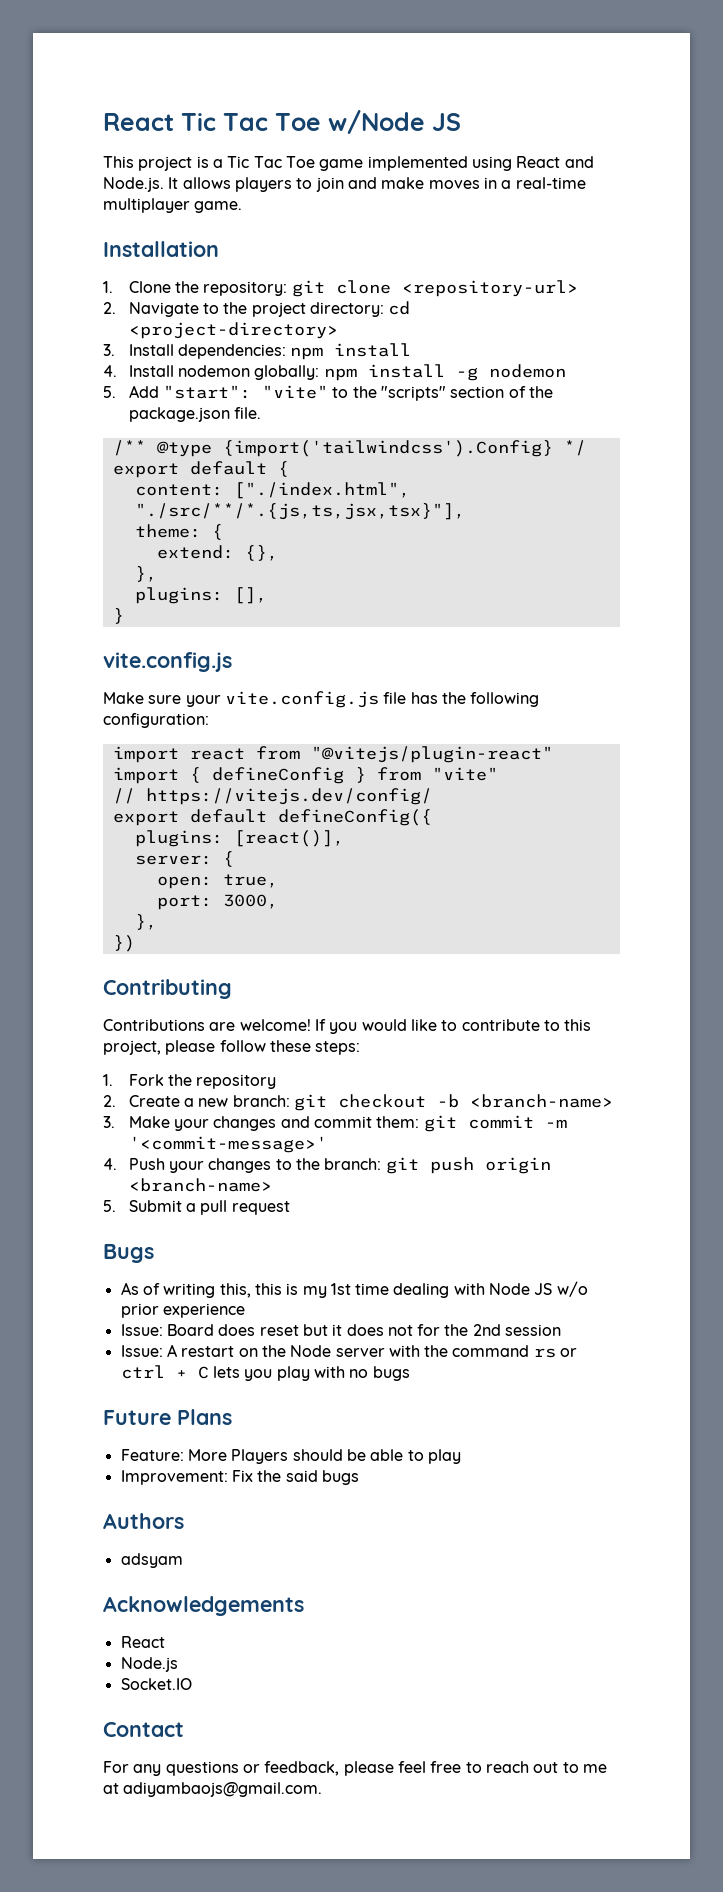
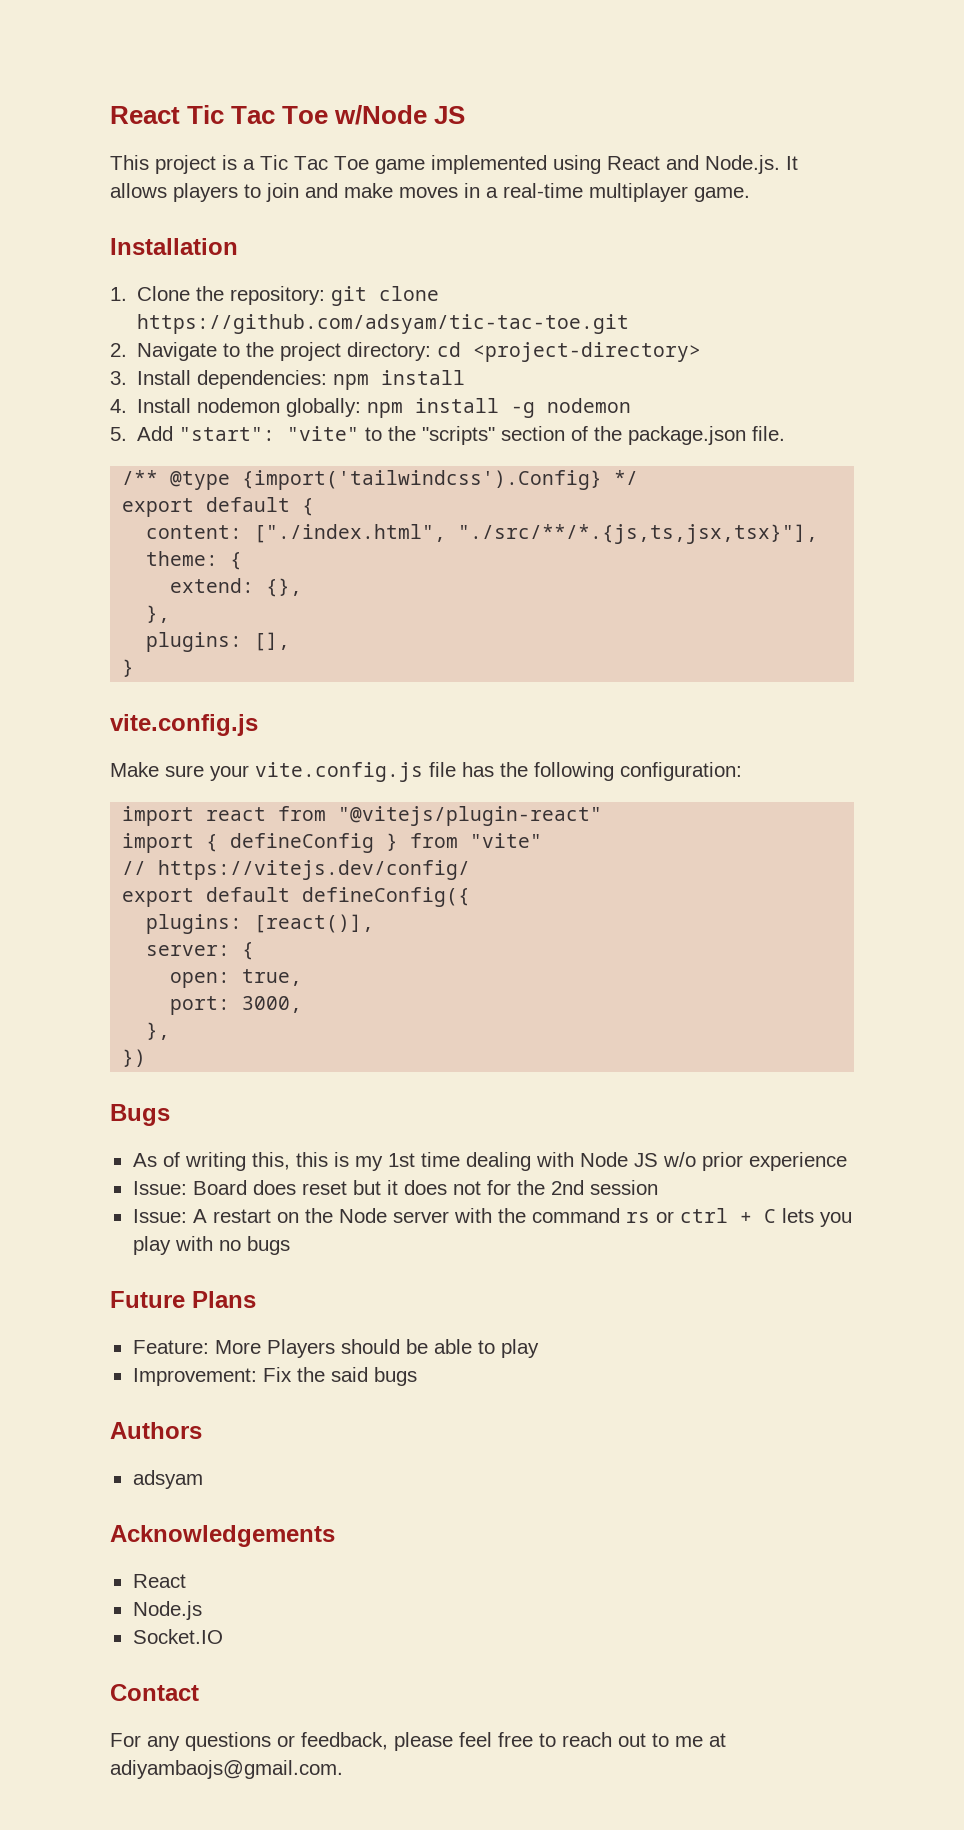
- 1. Clone the repository: git clone <repository-url>
+ 1. Clone the repository: git clone https://github.com/adsyam/tic-tac-toe.git
- Contributing
- Contributions are welcome! If you would like to contribute to this project, please follow these steps:
- 1. Fork the repository
- 2. Create a new branch: git checkout -b <branch-name>
- 3. Make your changes and commit them: git commit -m '<commit-message>'
- 4. Push your changes to the branch: git push origin <branch-name>
- 5. Submit a pull request

